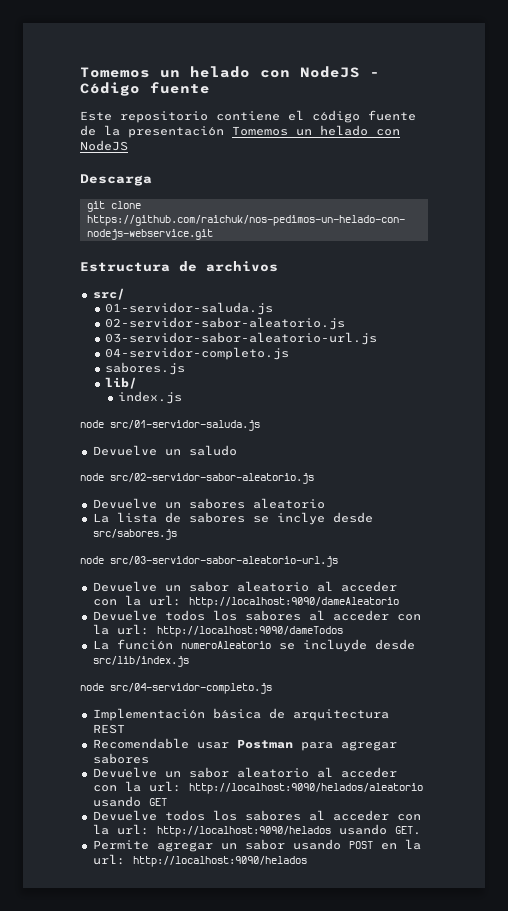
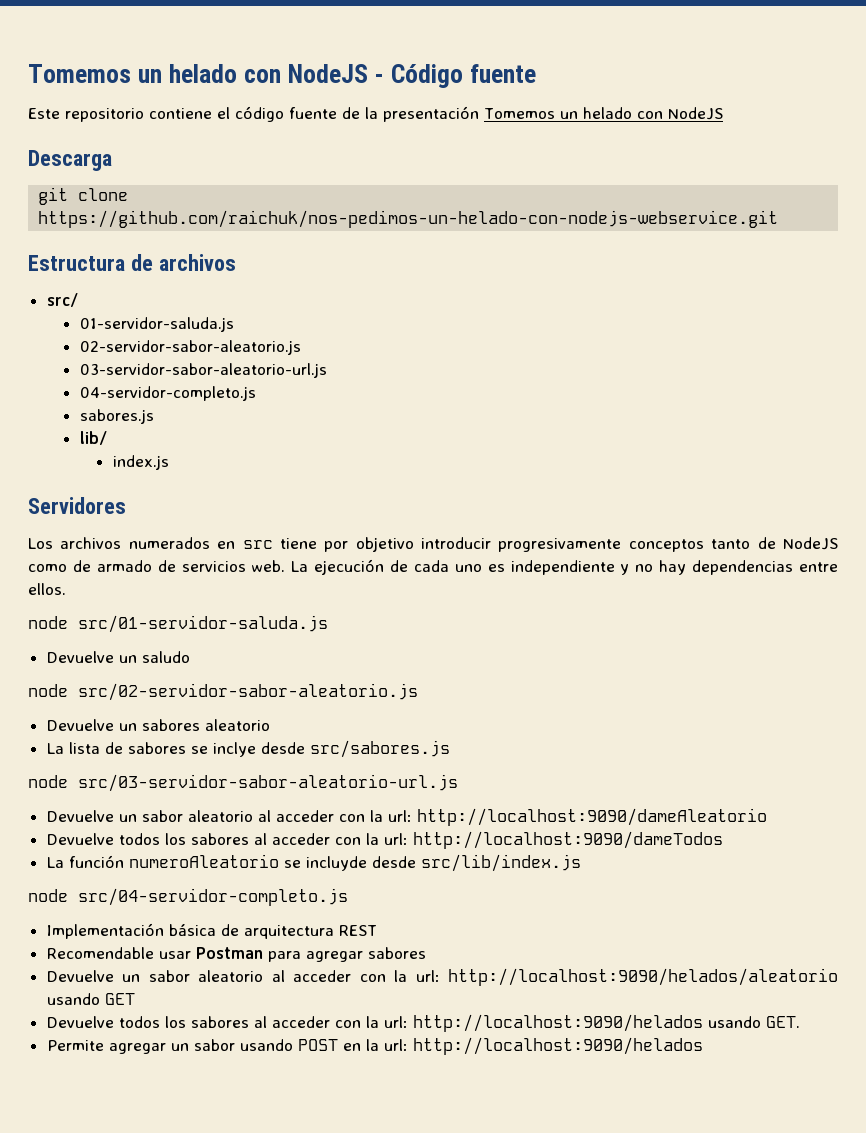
+ Servidores
+ Los archivos numerados en src tiene por objetivo introducir progresivamente conceptos tanto de NodeJS como de armado de servicios web. La ejecución de cada uno es independiente y no hay dependencias entre ellos.

